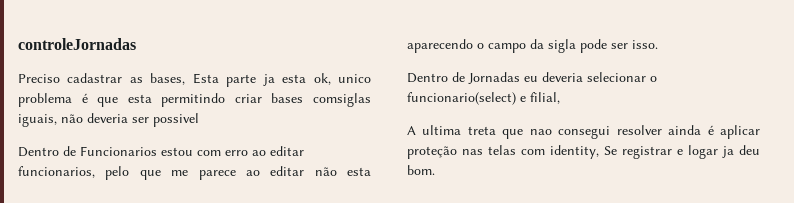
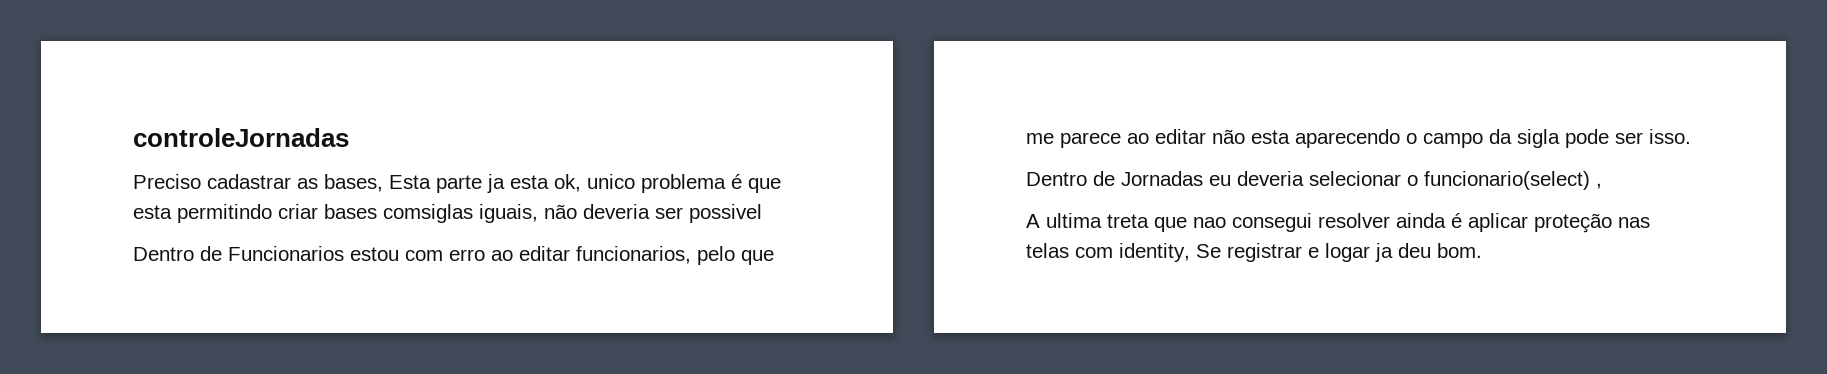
- Dentro de Jornadas eu deveria selecionar o funcionario(select) e filial,
+ Dentro de Jornadas eu deveria selecionar o funcionario(select) ,

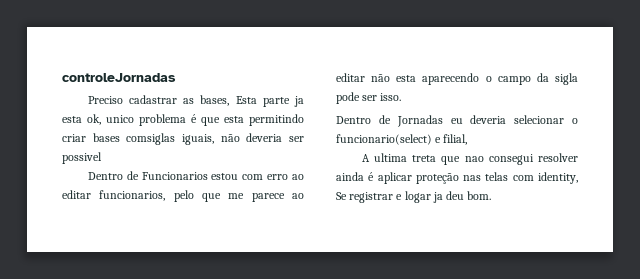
- Dentro de Jornadas eu deveria selecionar o funcionario(select) ,
+ Dentro de Jornadas eu deveria selecionar o funcionario(select) e filial,

